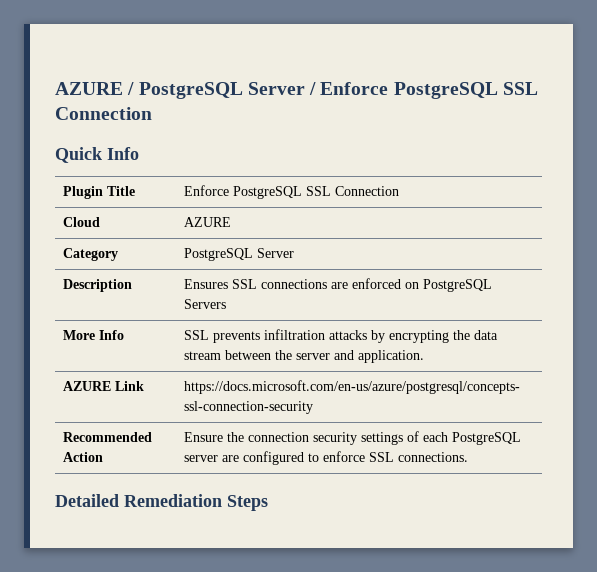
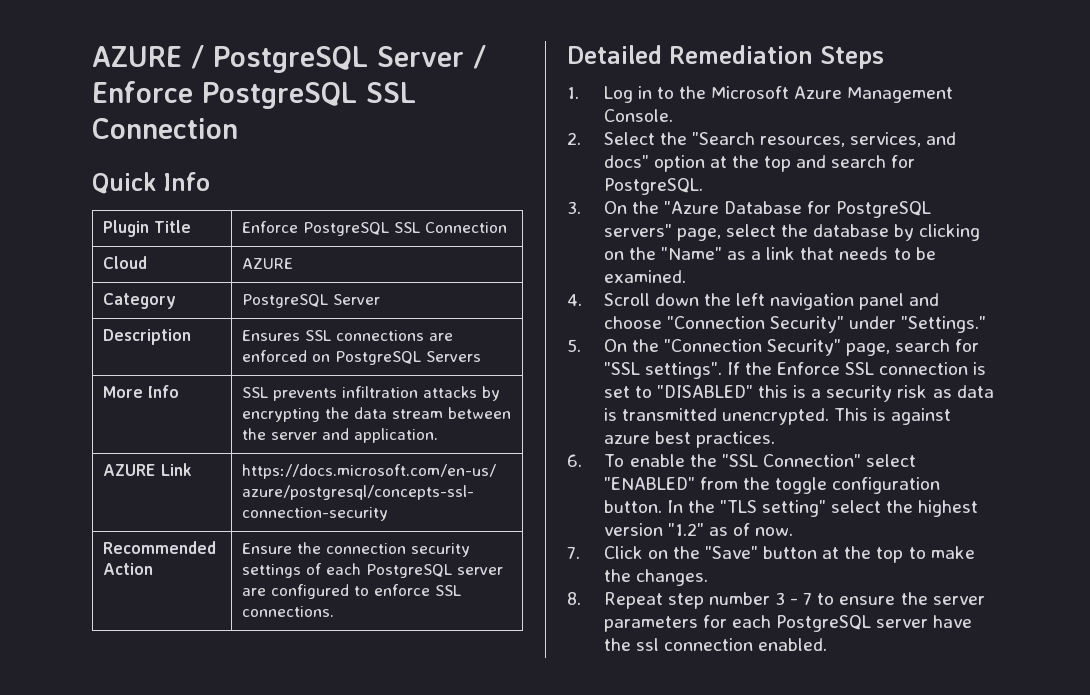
+ 1. Log in to the Microsoft Azure Management Console.
+ 2. Select the "Search resources, services, and docs" option at the top and search for PostgreSQL.
+ 3. On the "Azure Database for PostgreSQL servers" page, select the database by clicking on the "Name" as a link that needs to be examined.
+ 4. Scroll down the left navigation panel and choose "Connection Security" under "Settings."
+ 5. On the "Connection Security" page, search for "SSL settings". If the Enforce SSL connection is set to "DISABLED" this is a security risk as data is transmitted unencrypted. This is against azure best practices.
+ 6. To enable the "SSL Connection" select "ENABLED" from the toggle configuration button. In the "TLS setting" select the highest version "1.2" as of now.
+ 7. Click on the "Save" button at the top to make the changes.
+ 8. Repeat step number 3 - 7 to ensure the server parameters for each PostgreSQL server have the ssl connection enabled.

